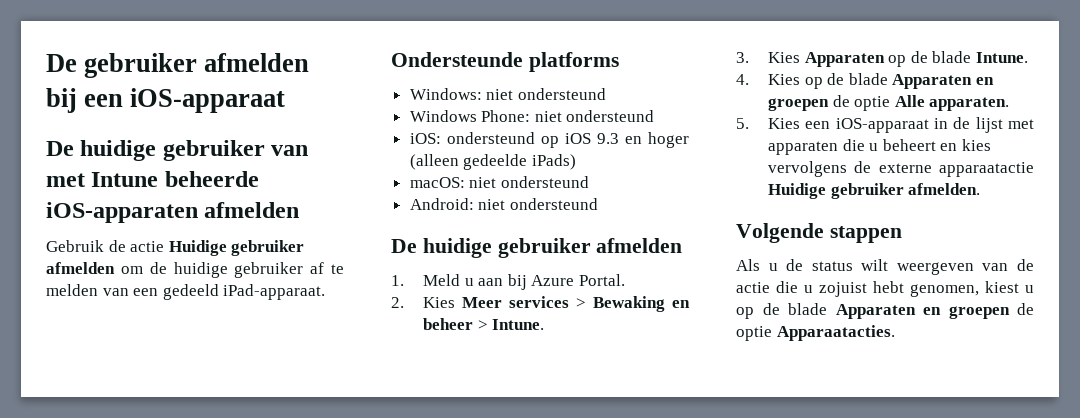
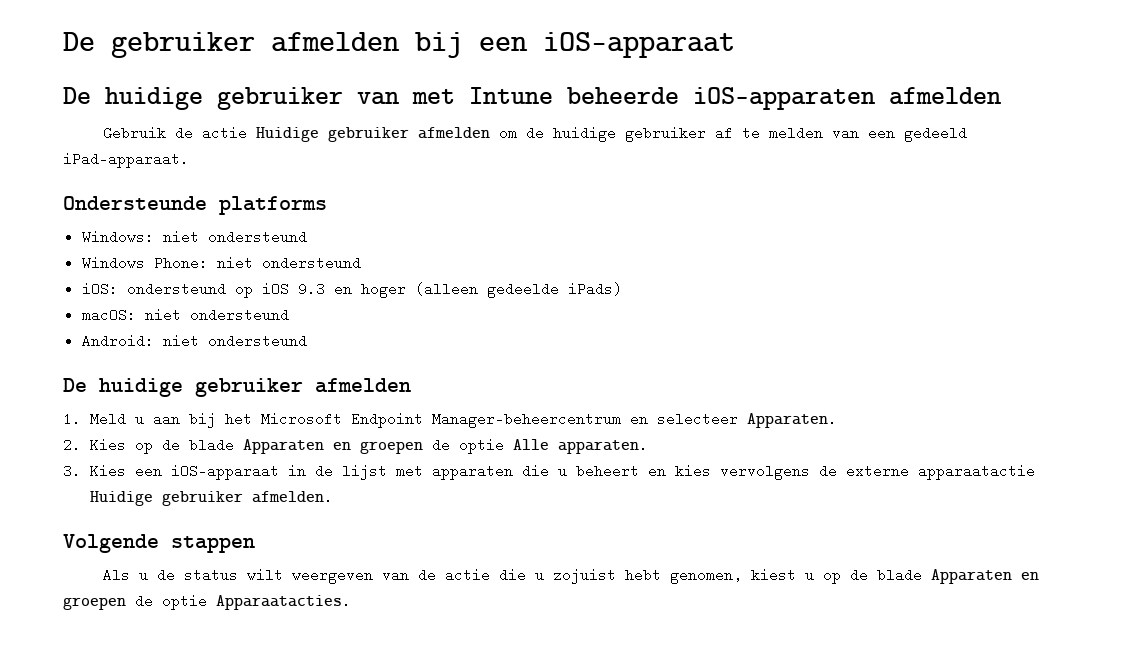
- 1. Meld u aan bij Azure Portal.
- 2. Kies Meer services > Bewaking en beheer > Intune.
- 3. Kies Apparaten op de blade Intune.
- 4. Kies op de blade Apparaten en groepen de optie Alle apparaten.
+ 1. Meld u aan bij het Microsoft Endpoint Manager-beheercentrum en selecteer Apparaten.
+ 2. Kies op de blade Apparaten en groepen de optie Alle apparaten.
- 5. Kies een iOS-apparaat in de lijst met apparaten die u beheert en kies vervolgens de externe apparaatactie Huidige gebruiker afmelden.
+ 3. Kies een iOS-apparaat in de lijst met apparaten die u beheert en kies vervolgens de externe apparaatactie Huidige gebruiker afmelden.

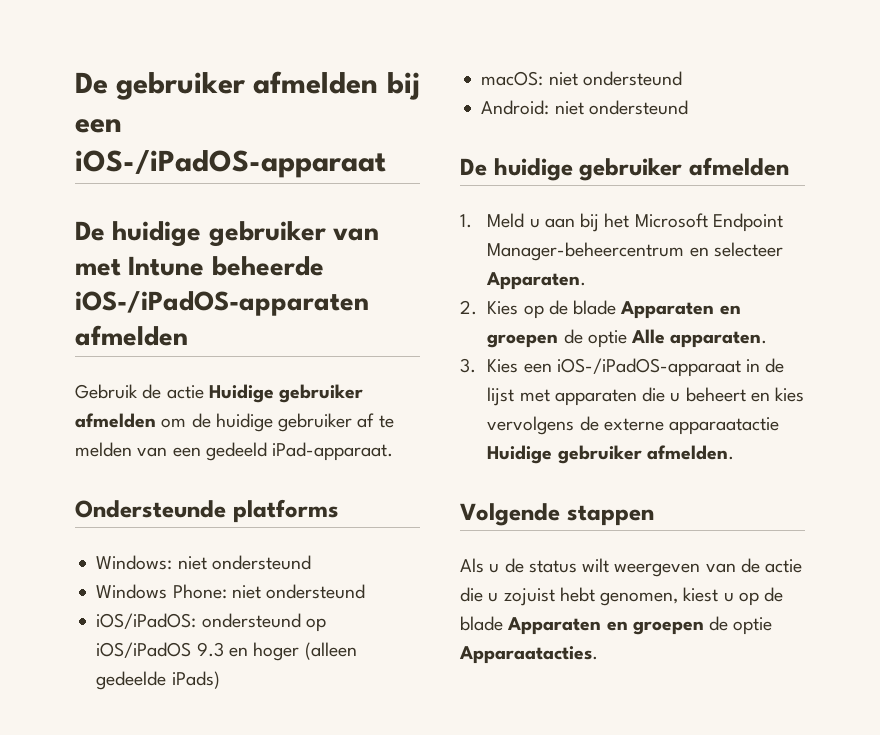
- De gebruiker afmelden bij een iOS-apparaat
+ De gebruiker afmelden bij een iOS-/iPadOS-apparaat
- De huidige gebruiker van met Intune beheerde iOS-apparaten afmelden
+ De huidige gebruiker van met Intune beheerde iOS-/iPadOS-apparaten afmelden
- iOS: ondersteund op iOS 9.3 en hoger (alleen gedeelde iPads)
+ iOS/iPadOS: ondersteund op iOS/iPadOS 9.3 en hoger (alleen gedeelde iPads)
- 3. Kies een iOS-apparaat in de lijst met apparaten die u beheert en kies vervolgens de externe apparaatactie Huidige gebruiker afmelden.
+ 3. Kies een iOS-/iPadOS-apparaat in de lijst met apparaten die u beheert en kies vervolgens de externe apparaatactie Huidige gebruiker afmelden.

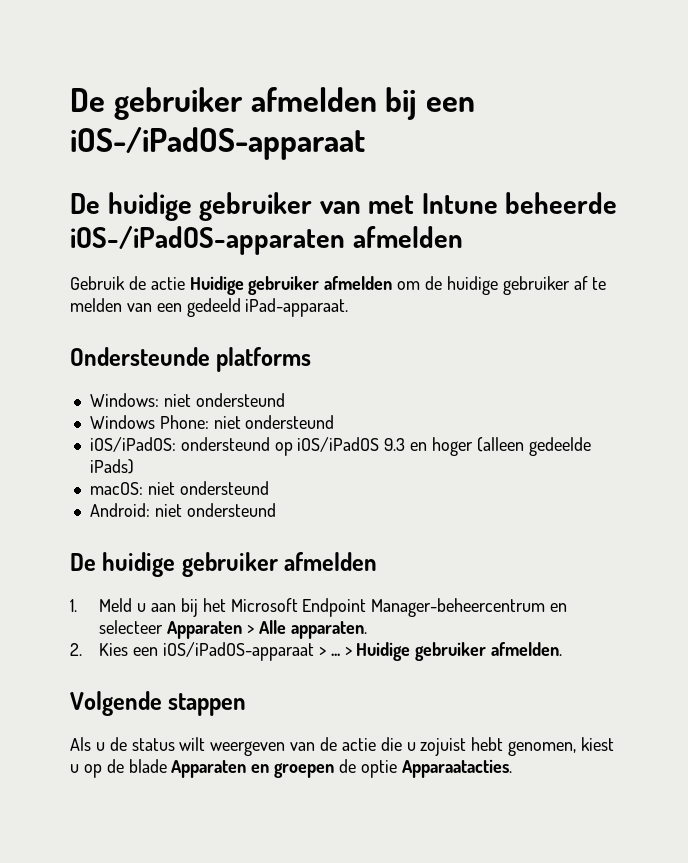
- 1. Meld u aan bij het Microsoft Endpoint Manager-beheercentrum en selecteer Apparaten.
- 2. Kies op de blade Apparaten en groepen de optie Alle apparaten.
+ 1. Meld u aan bij het Microsoft Endpoint Manager-beheercentrum en selecteer Apparaten > Alle apparaten.
- 3. Kies een iOS-/iPadOS-apparaat in de lijst met apparaten die u beheert en kies vervolgens de externe apparaatactie Huidige gebruiker afmelden.
+ 2. Kies een iOS/iPadOS-apparaat > ... > Huidige gebruiker afmelden.

